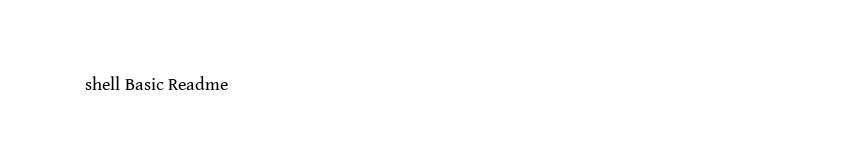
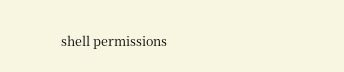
- shell Basic Readme
+ shell permissions

